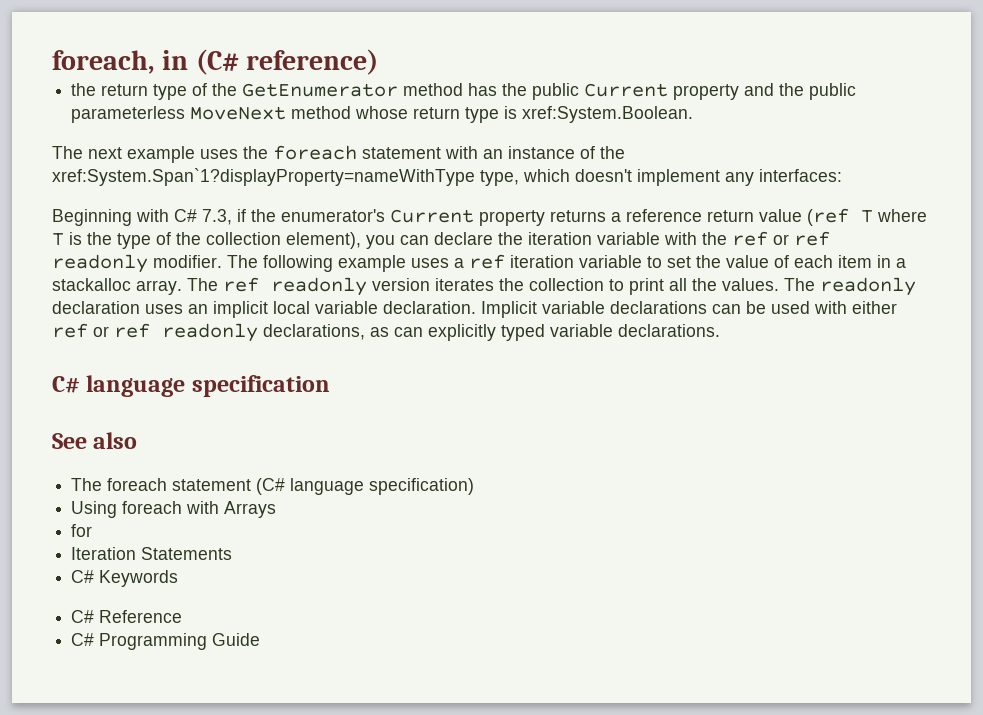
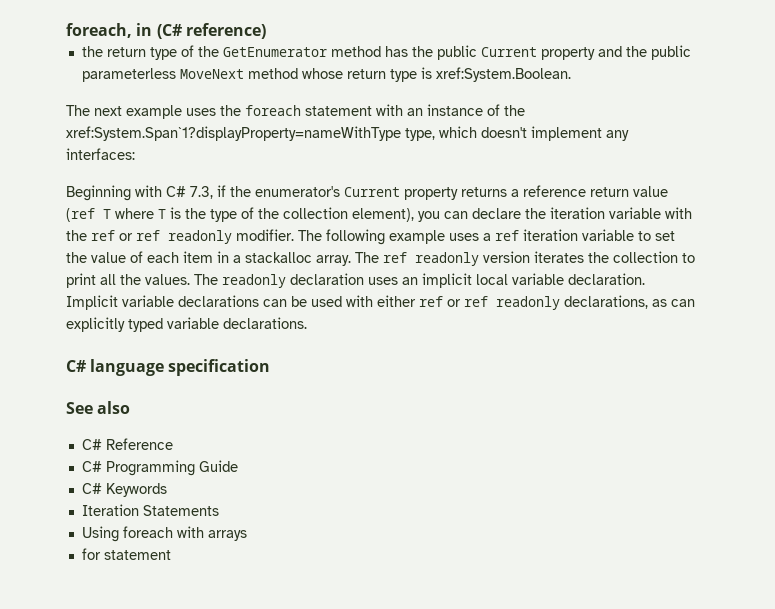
- The foreach statement (C# language specification)
- Using foreach with Arrays
- for
- Iteration Statements
- C# Keywords
+ C# Keywords
+ Iteration Statements
+ Using foreach with arrays
+ for statement

